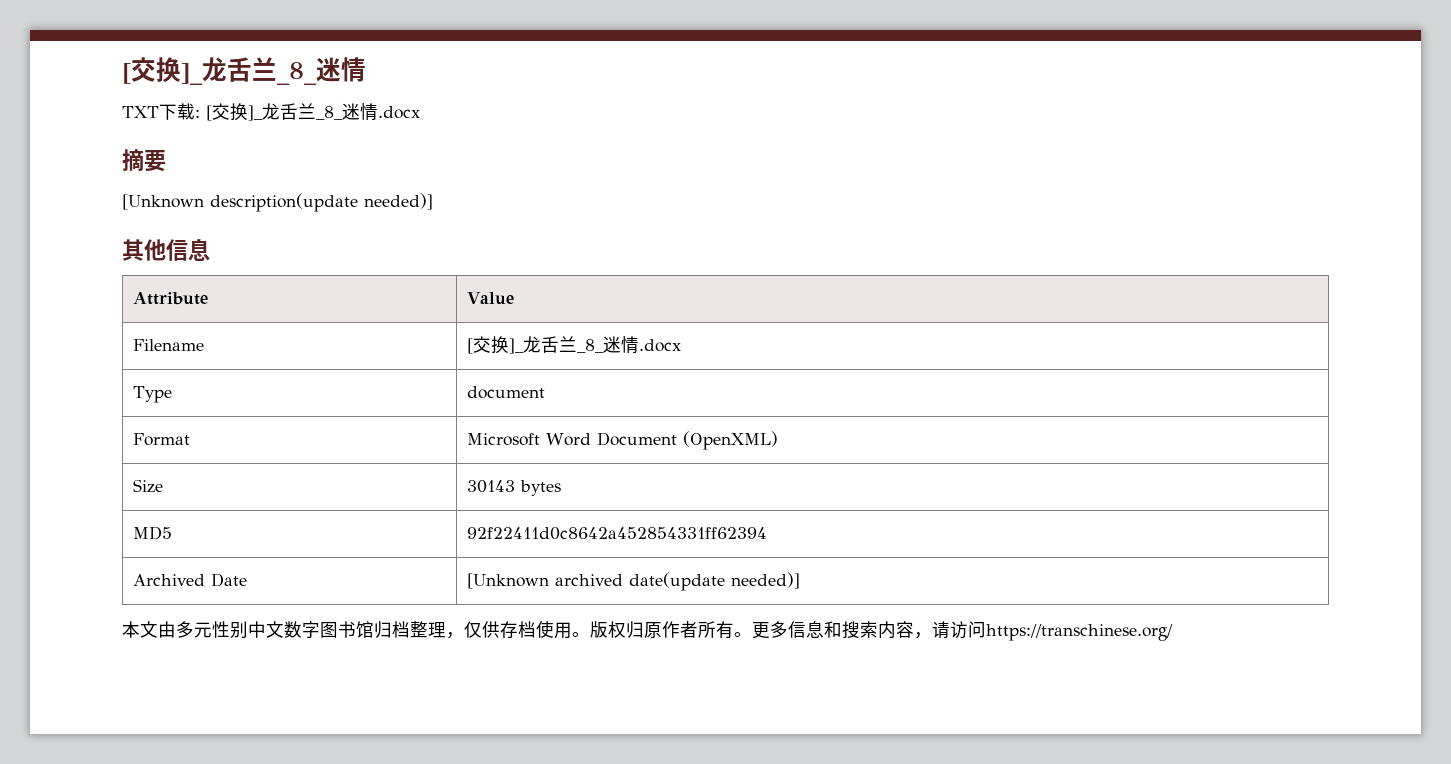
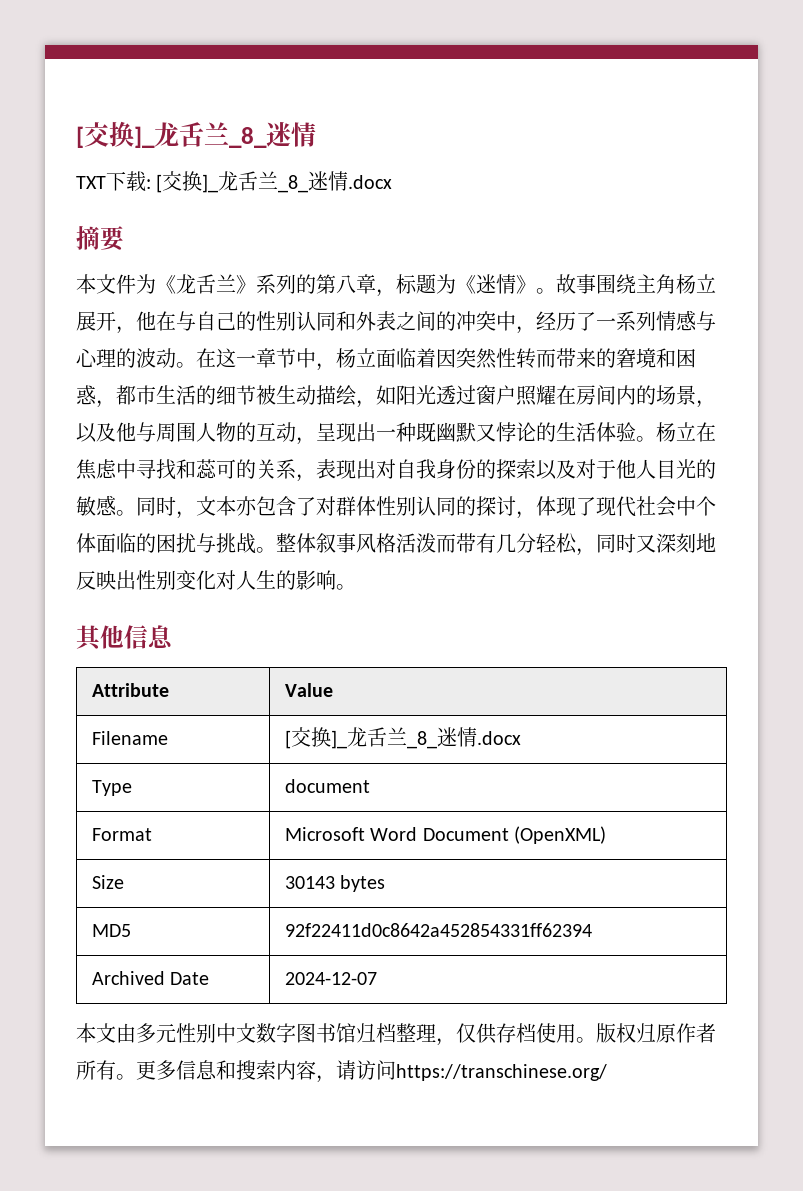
- [Unknown description(update needed)]
+ 本文件为《龙舌兰》系列的第八章，标题为《迷情》。故事围绕主角杨立展开，他在与自己的性别认同和外表之间的冲突中，经历了一系列情感与心理的波动。在这一章节中，杨立面临着因突然性转而带来的窘境和困惑，都市生活的细节被生动描绘，如阳光透过窗户照耀在房间内的场景，以及他与周围人物的互动，呈现出一种既幽默又悖论的生活体验。杨立在焦虑中寻找和蕊可的关系，表现出对自我身份的探索以及对于他人目光的敏感。同时，文本亦包含了对群体性别认同的探讨，体现了现代社会中个体面临的困扰与挑战。整体叙事风格活泼而带有几分轻松，同时又深刻地反映出性别变化对人生的影响。
- Archived Date | [Unknown archived date(update needed)]
+ Archived Date | 2024-12-07

